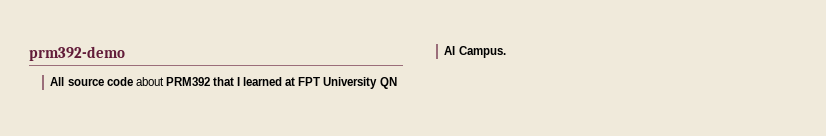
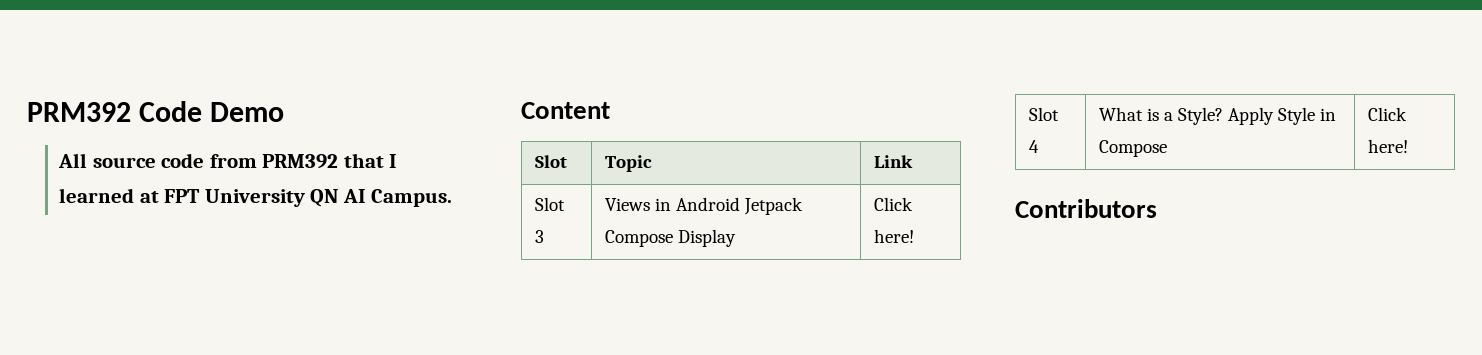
- prm392-demo
+ PRM392 Code Demo
- All source code about PRM392 that I learned at FPT University QN AI Campus.
+ All source code from PRM392 that I learned at FPT University QN AI Campus.
+ Content
+ Slot | Topic | Link
+ Slot 3 | Views in Android Jetpack Compose Display | Click here!
+ Slot 4 | What is a Style? Apply Style in Compose | Click here!
+ Contributors

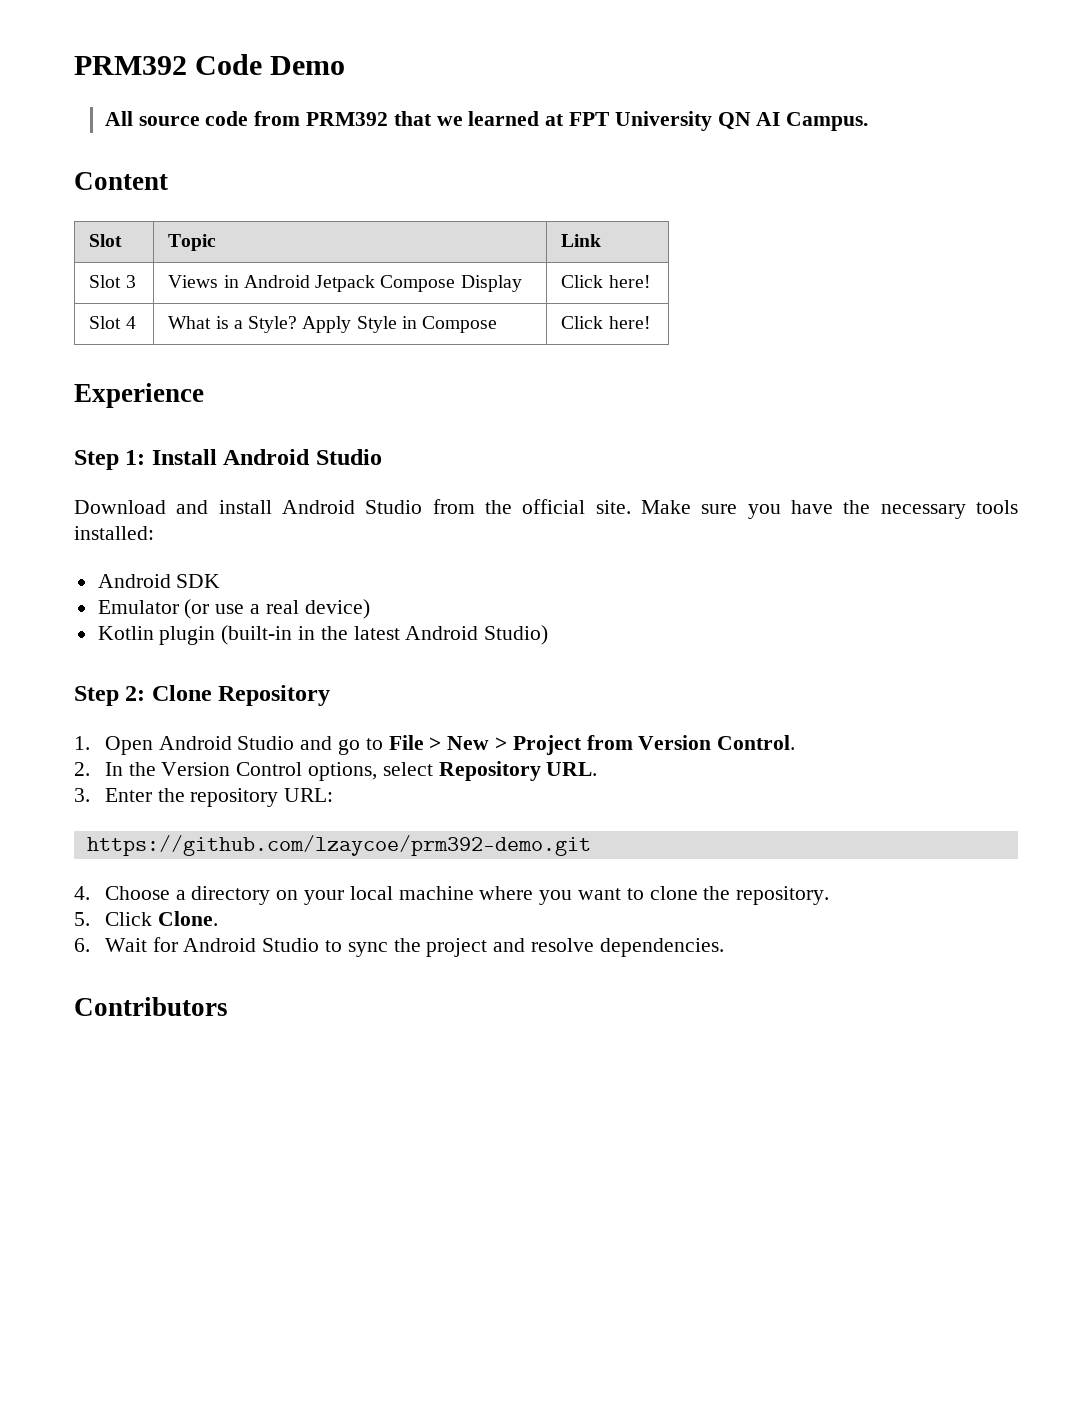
- All source code from PRM392 that I learned at FPT University QN AI Campus.
+ All source code from PRM392 that we learned at FPT University QN AI Campus.
+ Experience
+ Step 1: Install Android Studio
+ Download and install Android Studio from the official site. Make sure you have the necessary tools installed:
+ Android SDK
+ Emulator (or use a real device)
+ Kotlin plugin (built-in in the latest Android Studio)
+ Step 2: Clone Repository
+ 1. Open Android Studio and go to File > New > Project from Version Control.
+ 2. In the Version Control options, select Repository URL.
+ 3. Enter the repository URL:
+ https://github.com/lzaycoe/prm392-demo.git
+ 4. Choose a directory on your local machine where you want to clone the repository.
+ 5. Click Clone.
+ 6. Wait for Android Studio to sync the project and resolve dependencies.

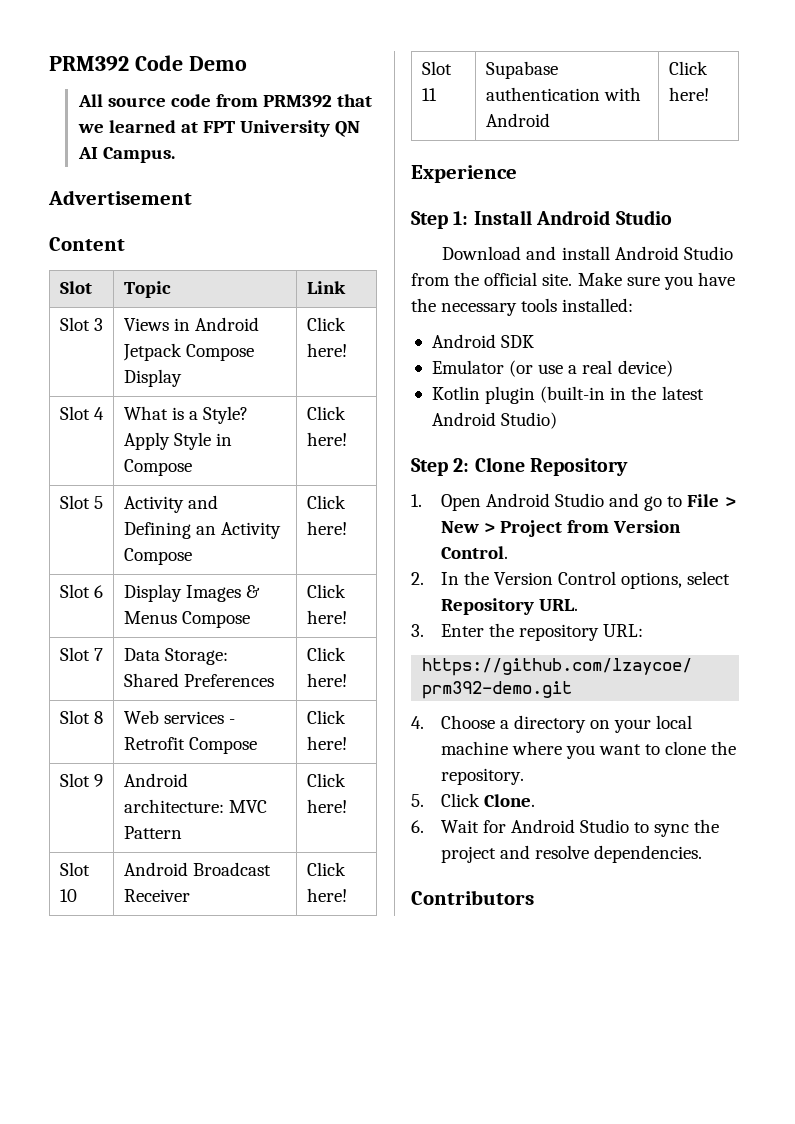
+ Advertisement
+ Slot 5 | Activity and Defining an Activity Compose | Click here!
+ Slot 6 | Display Images & Menus Compose | Click here!
+ Slot 7 | Data Storage: Shared Preferences | Click here!
+ Slot 8 | Web services - Retrofit Compose | Click here!
+ Slot 9 | Android architecture: MVC Pattern | Click here!
+ Slot 10 | Android Broadcast Receiver | Click here!
+ Slot 11 | Supabase authentication with Android | Click here!

